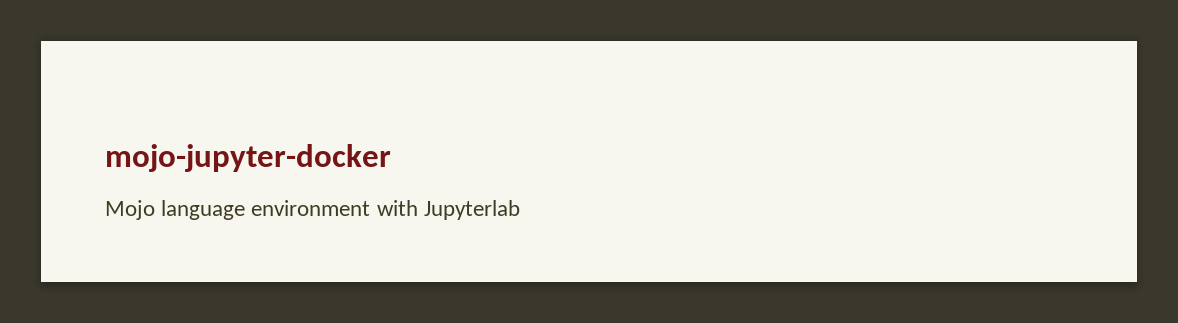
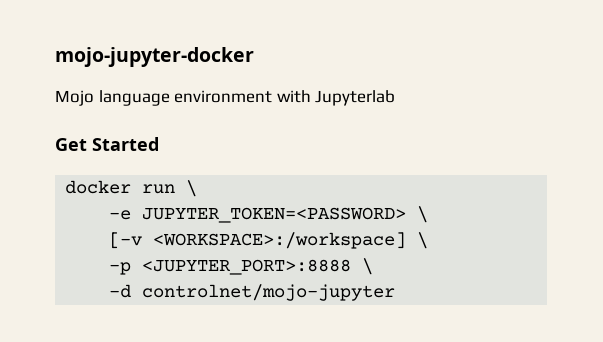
+ Get Started
+ docker run \
+ -e JUPYTER_TOKEN=<PASSWORD> \
+ [-v <WORKSPACE>:/workspace] \
+ -p <JUPYTER_PORT>:8888 \
+ -d controlnet/mojo-jupyter

